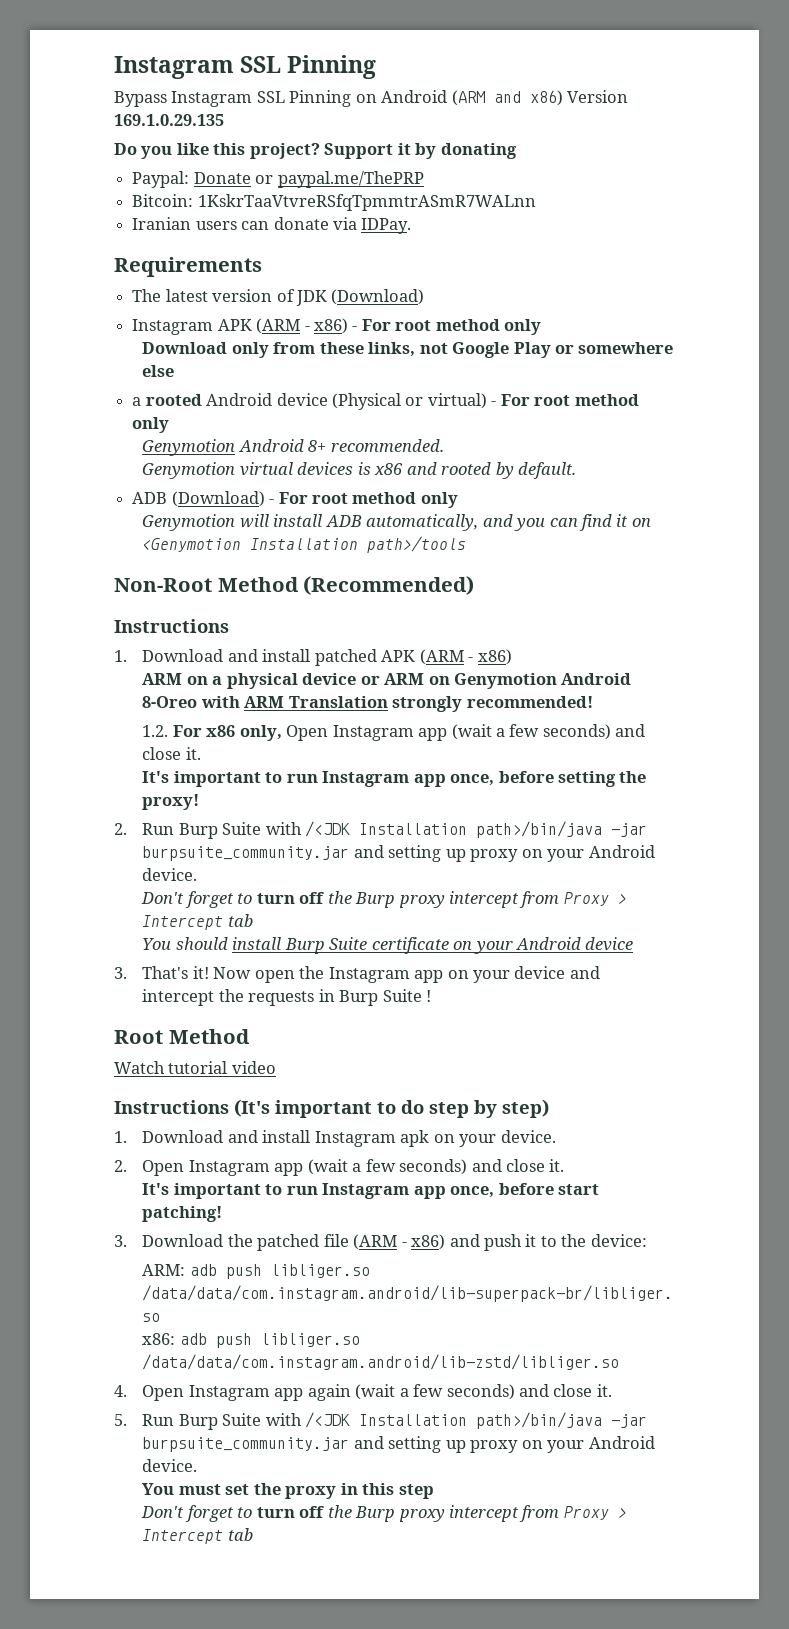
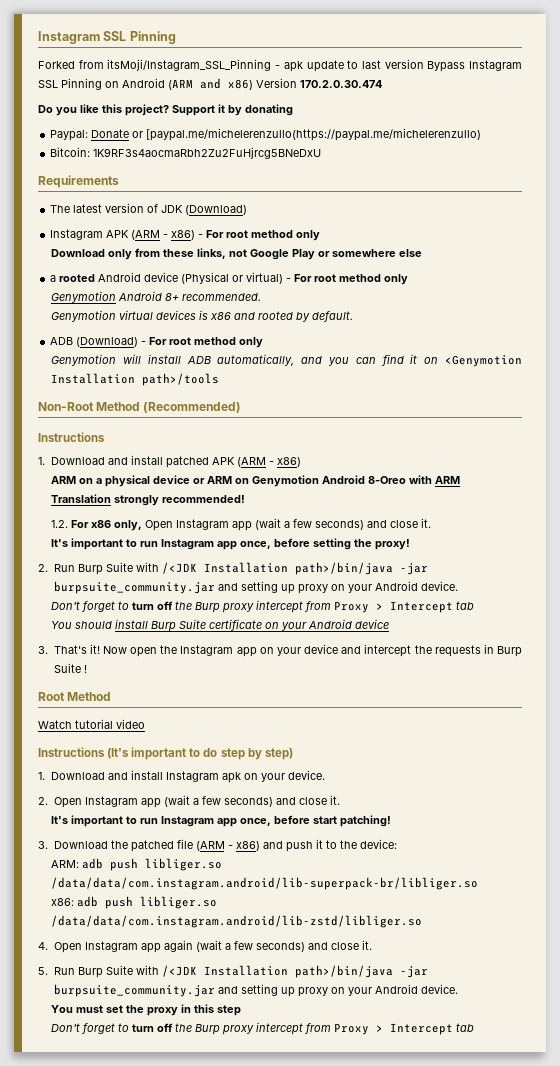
- Bypass Instagram SSL Pinning on Android (ARM and x86) Version 169.1.0.29.135
+ Forked from itsMoji/Instagram_SSL_Pinning - apk update to last version Bypass Instagram SSL Pinning on Android (ARM and x86) Version 170.2.0.30.474
- Paypal: Donate or paypal.me/ThePRP
+ Paypal: Donate or [paypal.me/michelerenzullo(https://paypal.me/michelerenzullo)
- Bitcoin: 1KskrTaaVtvreRSfqTpmmtrASmR7WALnn
- Iranian users can donate via IDPay.
+ Bitcoin: 1K9RF3s4aocmaRbh2Zu2FuHjrcg5BNeDxU

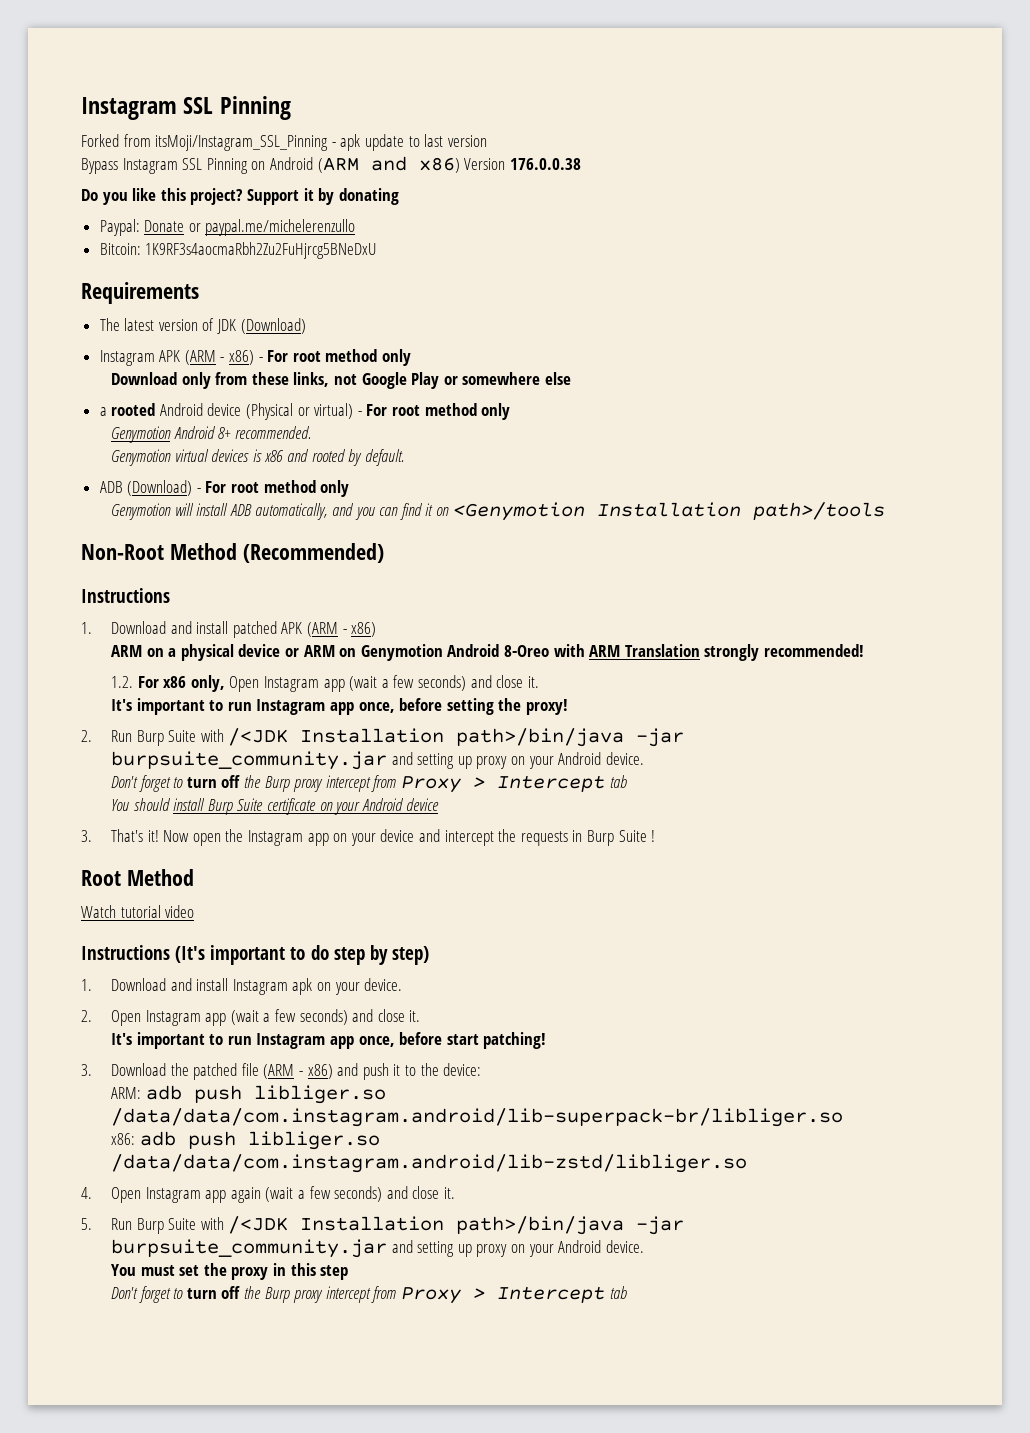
- Forked from itsMoji/Instagram_SSL_Pinning - apk update to last version Bypass Instagram SSL Pinning on Android (ARM and x86) Version 170.2.0.30.474
+ Forked from itsMoji/Instagram_SSL_Pinning - apk update to last version
+ Bypass Instagram SSL Pinning on Android (ARM and x86) Version 176.0.0.38
- Paypal: Donate or [paypal.me/michelerenzullo(https://paypal.me/michelerenzullo)
+ Paypal: Donate or paypal.me/michelerenzullo

